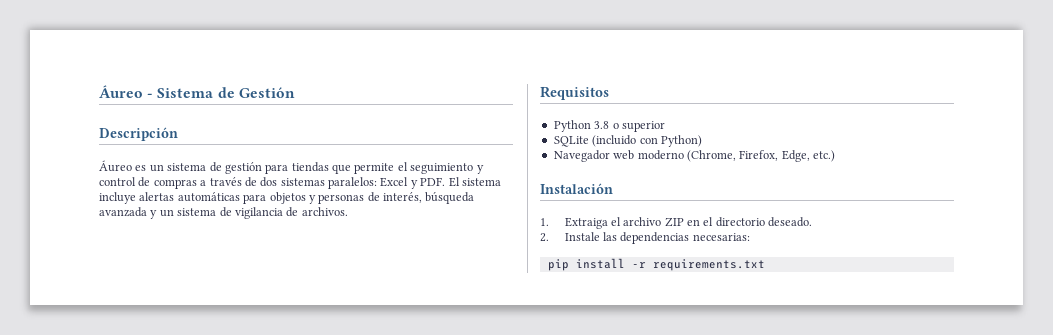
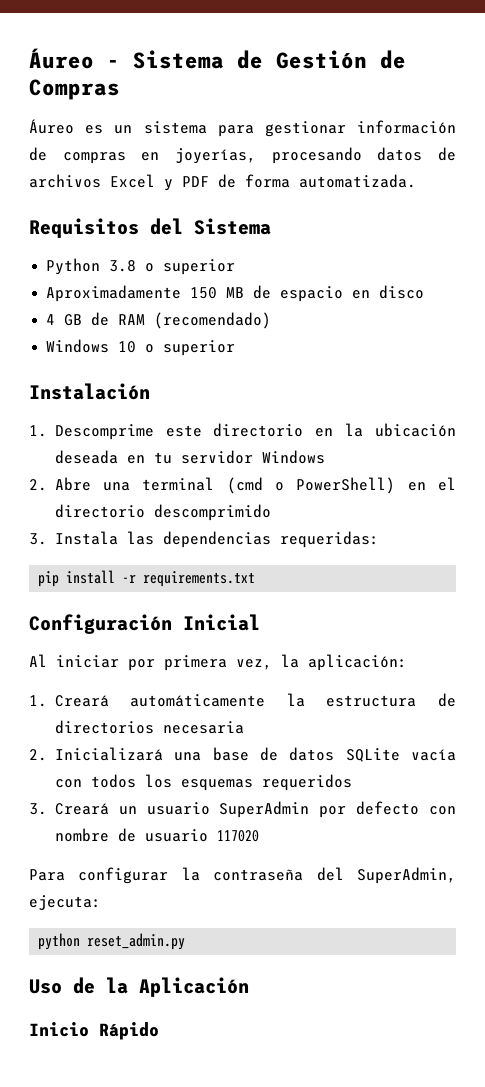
- Áureo - Sistema de Gestión
- Descripción
+ Áureo - Sistema de Gestión de Compras
- Áureo es un sistema de gestión para tiendas que permite el seguimiento y control de compras a través de dos sistemas paralelos: Excel y PDF. El sistema incluye alertas automáticas para objetos y personas de interés, búsqueda avanzada y un sistema de vigilancia de archivos.
+ Áureo es un sistema para gestionar información de compras en joyerías, procesando datos de archivos Excel y PDF de forma automatizada.
- Requisitos
+ Requisitos del Sistema
- SQLite (incluido con Python)
- Navegador web moderno (Chrome, Firefox, Edge, etc.)
+ Aproximadamente 150 MB de espacio en disco
+ 4 GB de RAM (recomendado)
+ Windows 10 o superior
  Instalación
- 1. Extraiga el archivo ZIP en el directorio deseado.
- 2. Instale las dependencias necesarias:
+ 1. Descomprime este directorio en la ubicación deseada en tu servidor Windows
+ 2. Abre una terminal (cmd o PowerShell) en el directorio descomprimido
+ 3. Instala las dependencias requeridas:
+ Configuración Inicial
+ Al iniciar por primera vez, la aplicación:
+ 1. Creará automáticamente la estructura de directorios necesaria
+ 2. Inicializará una base de datos SQLite vacía con todos los esquemas requeridos
+ 3. Creará un usuario SuperAdmin por defecto con nombre de usuario 117020
+ Para configurar la contraseña del SuperAdmin, ejecuta:
+ python reset_admin.py
+ Uso de la Aplicación
+ Inicio Rápido

